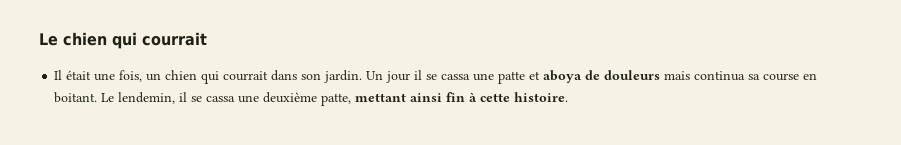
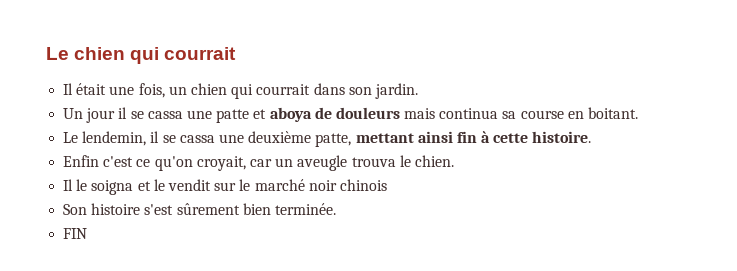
- Il était une fois, un chien qui courrait dans son jardin. Un jour il se cassa une patte et aboya de douleurs mais continua sa course en boitant. Le lendemin, il se cassa une deuxième patte, mettant ainsi fin à cette histoire.
+ Il était une fois, un chien qui courrait dans son jardin.
+ Un jour il se cassa une patte et aboya de douleurs mais continua sa course en boitant.
+ Le lendemin, il se cassa une deuxième patte, mettant ainsi fin à cette histoire.
+ Enfin c'est ce qu'on croyait, car un aveugle trouva le chien.
+ Il le soigna et le vendit sur le marché noir chinois
+ Son histoire s'est sûrement bien terminée.
+ FIN

